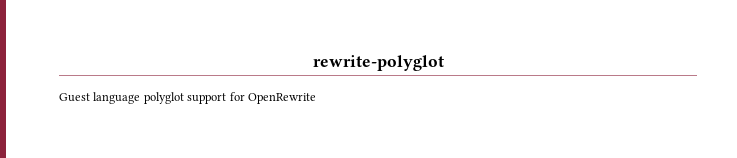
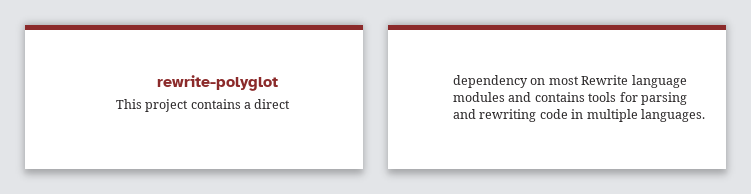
- Guest language polyglot support for OpenRewrite
+ This project contains a direct dependency on most Rewrite language modules and contains tools for parsing and rewriting code in multiple languages.

